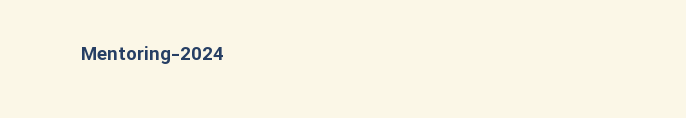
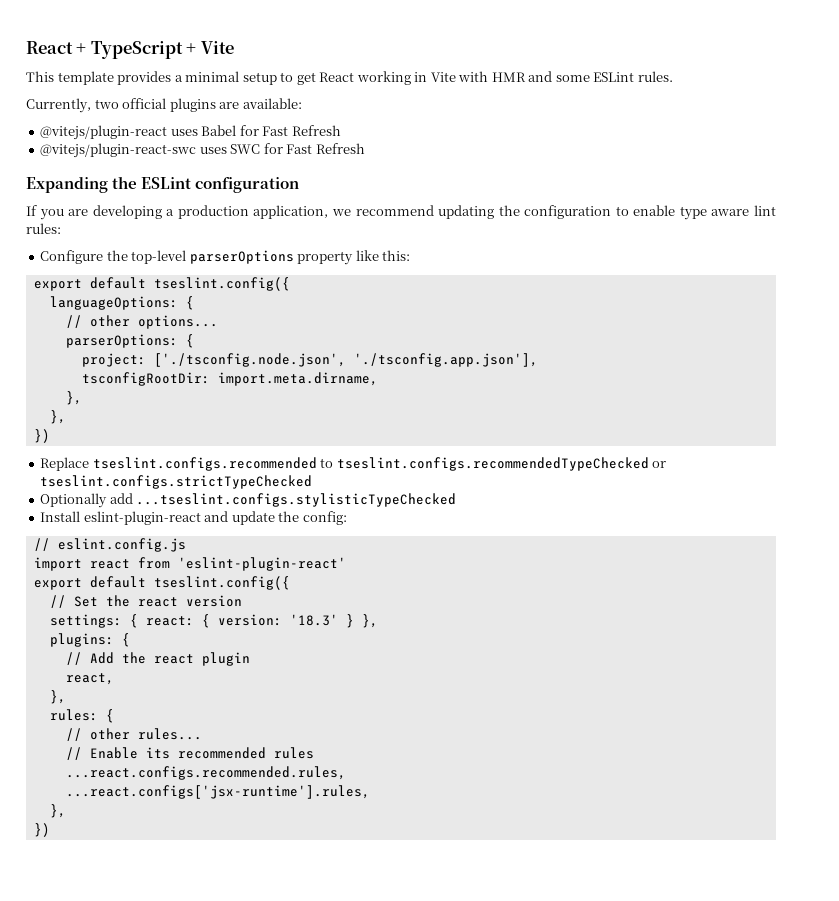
- Mentoring-2024
+ React + TypeScript + Vite
+ This template provides a minimal setup to get React working in Vite with HMR and some ESLint rules.
+ Currently, two official plugins are available:
+ @vitejs/plugin-react uses Babel for Fast Refresh
+ @vitejs/plugin-react-swc uses SWC for Fast Refresh
+ Expanding the ESLint configuration
+ If you are developing a production application, we recommend updating the configuration to enable type aware lint rules:
+ Configure the top-level parserOptions property like this:
+ export default tseslint.config({
+ languageOptions: {
+ // other options...
+ parserOptions: {
+ project: ['./tsconfig.node.json', './tsconfig.app.json'],
+ tsconfigRootDir: import.meta.dirname,
+ },
+ },
+ })
+ Replace tseslint.configs.recommended to tseslint.configs.recommendedTypeChecked or tseslint.configs.strictTypeChecked
+ Optionally add ...tseslint.configs.stylisticTypeChecked
+ Install eslint-plugin-react and update the config:
+ // eslint.config.js
+ import react from 'eslint-plugin-react'
+ export default tseslint.config({
+ // Set the react version
+ settings: { react: { version: '18.3' } },
+ plugins: {
+ // Add the react plugin
+ react,
+ },
+ rules: {
+ // other rules...
+ // Enable its recommended rules
+ ...react.configs.recommended.rules,
+ ...react.configs['jsx-runtime'].rules,
+ },
+ })

